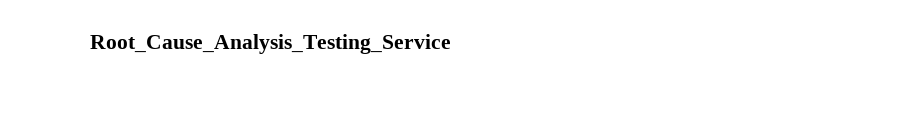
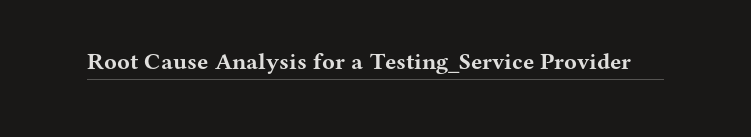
- Root_Cause_Analysis_Testing_Service
+ Root Cause Analysis for a Testing_Service Provider

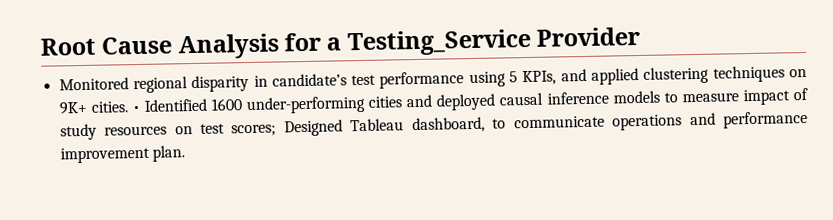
+ Monitored regional disparity in candidate’s test performance using 5 KPIs, and applied clustering techniques on 9K+ cities. • Identified 1600 under-performing cities and deployed causal inference models to measure impact of study resources on test scores; Designed Tableau dashboard, to communicate operations and performance improvement plan.

